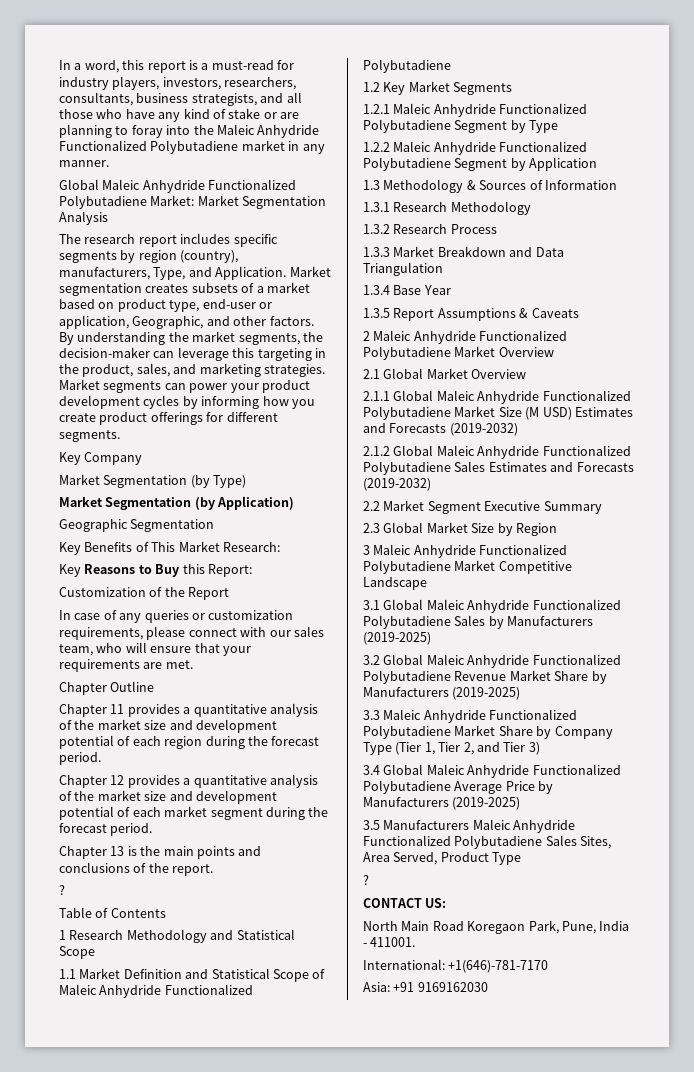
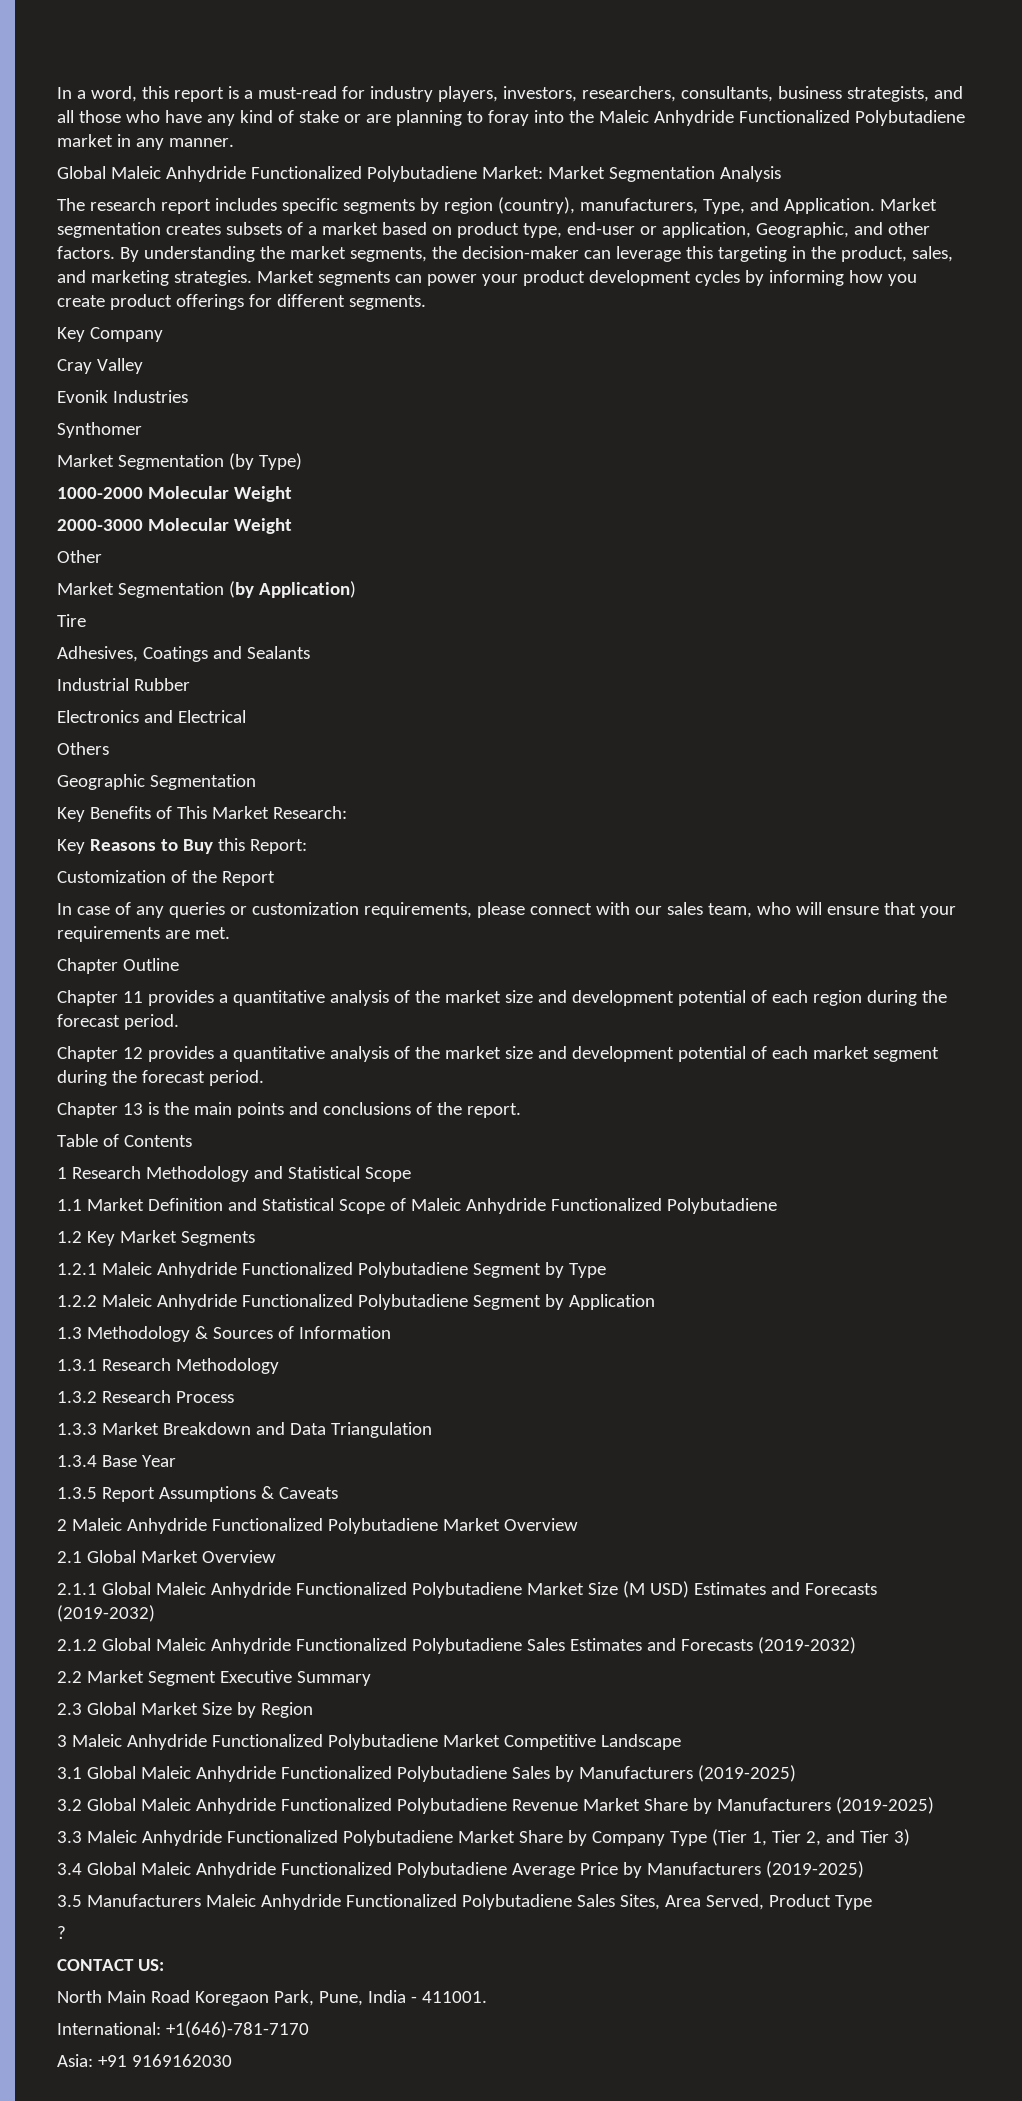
+ Cray Valley
+ Evonik Industries
+ Synthomer
+ 1000-2000 Molecular Weight
+ 2000-3000 Molecular Weight
+ Other
  Market Segmentation (by Application)
+ Tire
+ Adhesives, Coatings and Sealants
+ Industrial Rubber
+ Electronics and Electrical
+ Others
  Chapter 13 is the main points and conclusions of the report.
- ?

